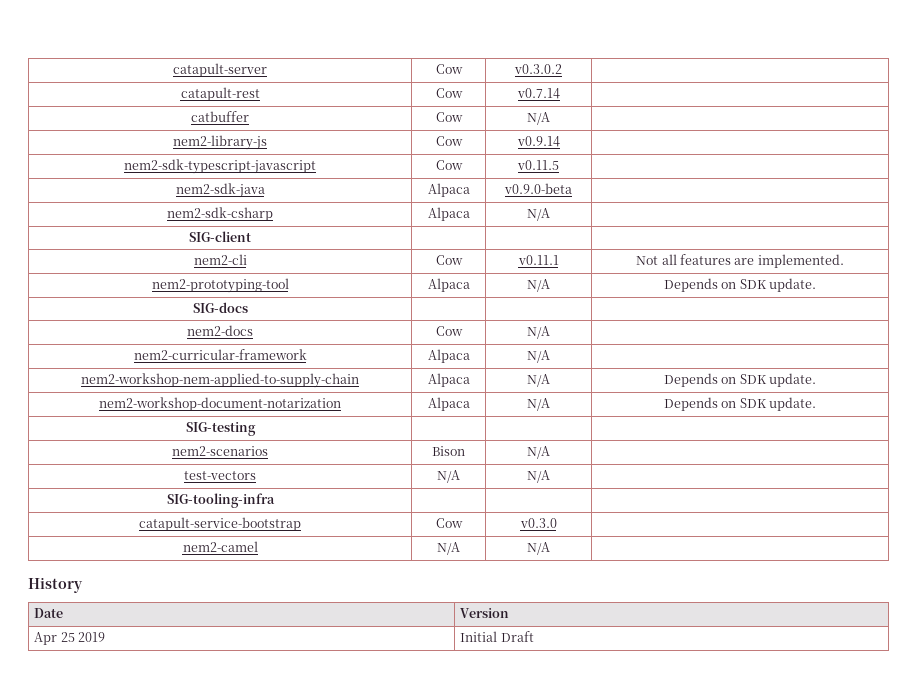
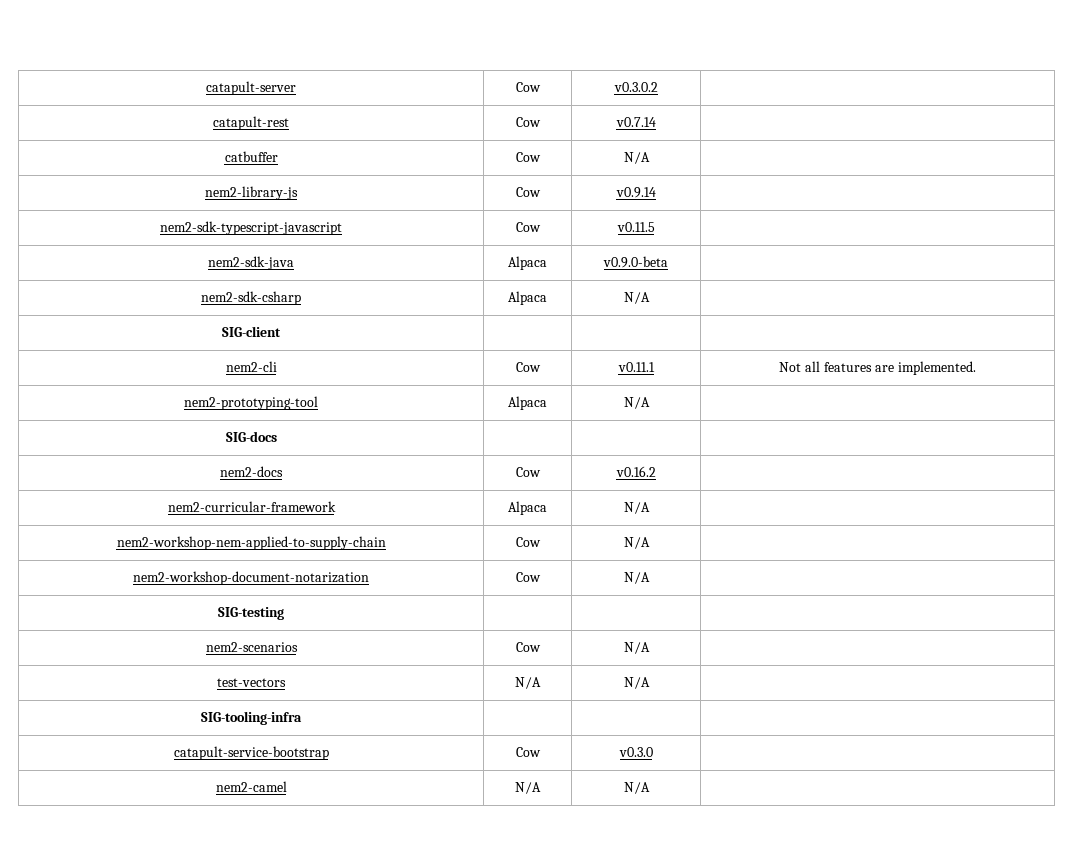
- nem2-prototyping-tool | Alpaca | N/A | Depends on SDK update.
+ nem2-prototyping-tool | Alpaca | N/A |
- nem2-docs | Cow | N/A |
+ nem2-docs | Cow | v0.16.2 |
- nem2-workshop-nem-applied-to-supply-chain | Alpaca | N/A | Depends on SDK update.
+ nem2-workshop-nem-applied-to-supply-chain | Cow | N/A |
- nem2-workshop-document-notarization | Alpaca | N/A | Depends on SDK update.
+ nem2-workshop-document-notarization | Cow | N/A |
- nem2-scenarios | Bison | N/A |
+ nem2-scenarios | Cow | N/A |
- History
- Date | Version
- Apr 25 2019 | Initial Draft

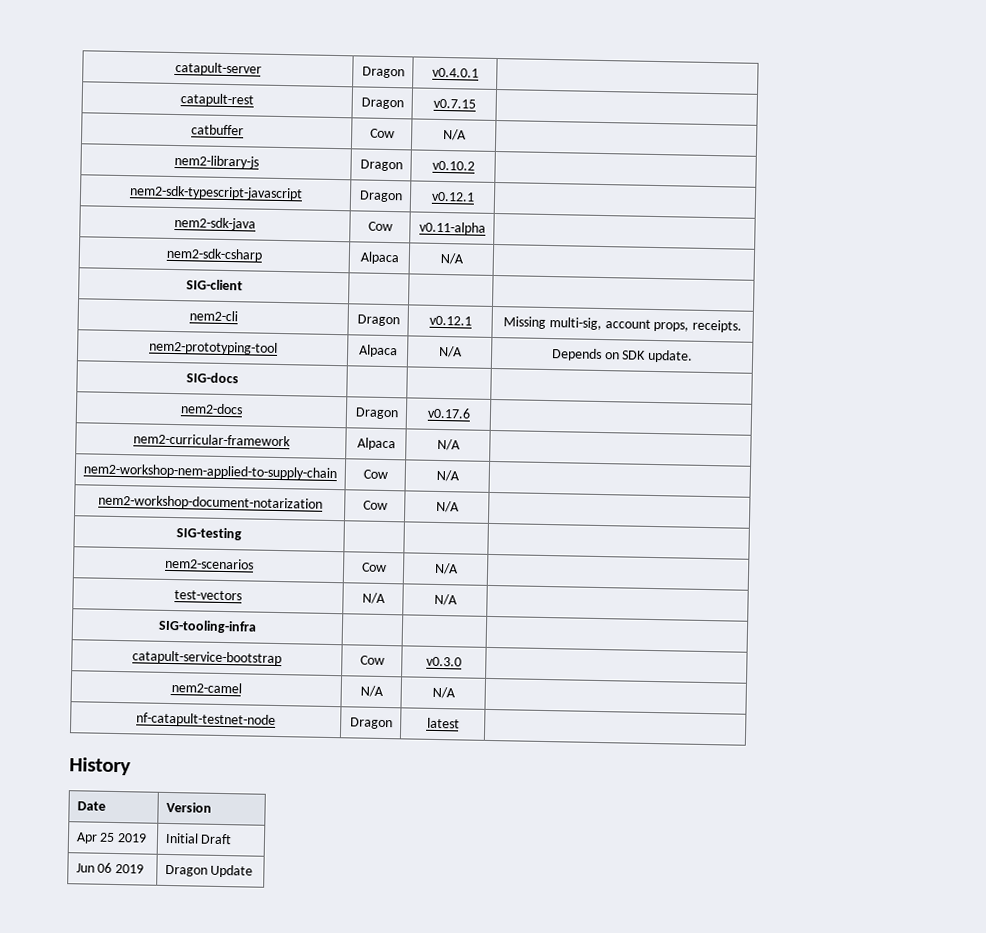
- catapult-server | Cow | v0.3.0.2 |
+ catapult-server | Dragon | v0.4.0.1 |
- catapult-rest | Cow | v0.7.14 |
+ catapult-rest | Dragon | v0.7.15 |
- nem2-library-js | Cow | v0.9.14 |
+ nem2-library-js | Dragon | v0.10.2 |
- nem2-sdk-typescript-javascript | Cow | v0.11.5 |
+ nem2-sdk-typescript-javascript | Dragon | v0.12.1 |
- nem2-sdk-java | Alpaca | v0.9.0-beta |
+ nem2-sdk-java | Cow | v0.11-alpha |
- nem2-cli | Cow | v0.11.1 | Not all features are implemented.
+ nem2-cli | Dragon | v0.12.1 | Missing multi-sig, account props, receipts.
- nem2-prototyping-tool | Alpaca | N/A |
+ nem2-prototyping-tool | Alpaca | N/A | Depends on SDK update.
- nem2-docs | Cow | v0.16.2 |
+ nem2-docs | Dragon | v0.17.6 |
+ nf-catapult-testnet-node | Dragon | latest |
+ History
+ Date | Version
+ Apr 25 2019 | Initial Draft
+ Jun 06 2019 | Dragon Update

